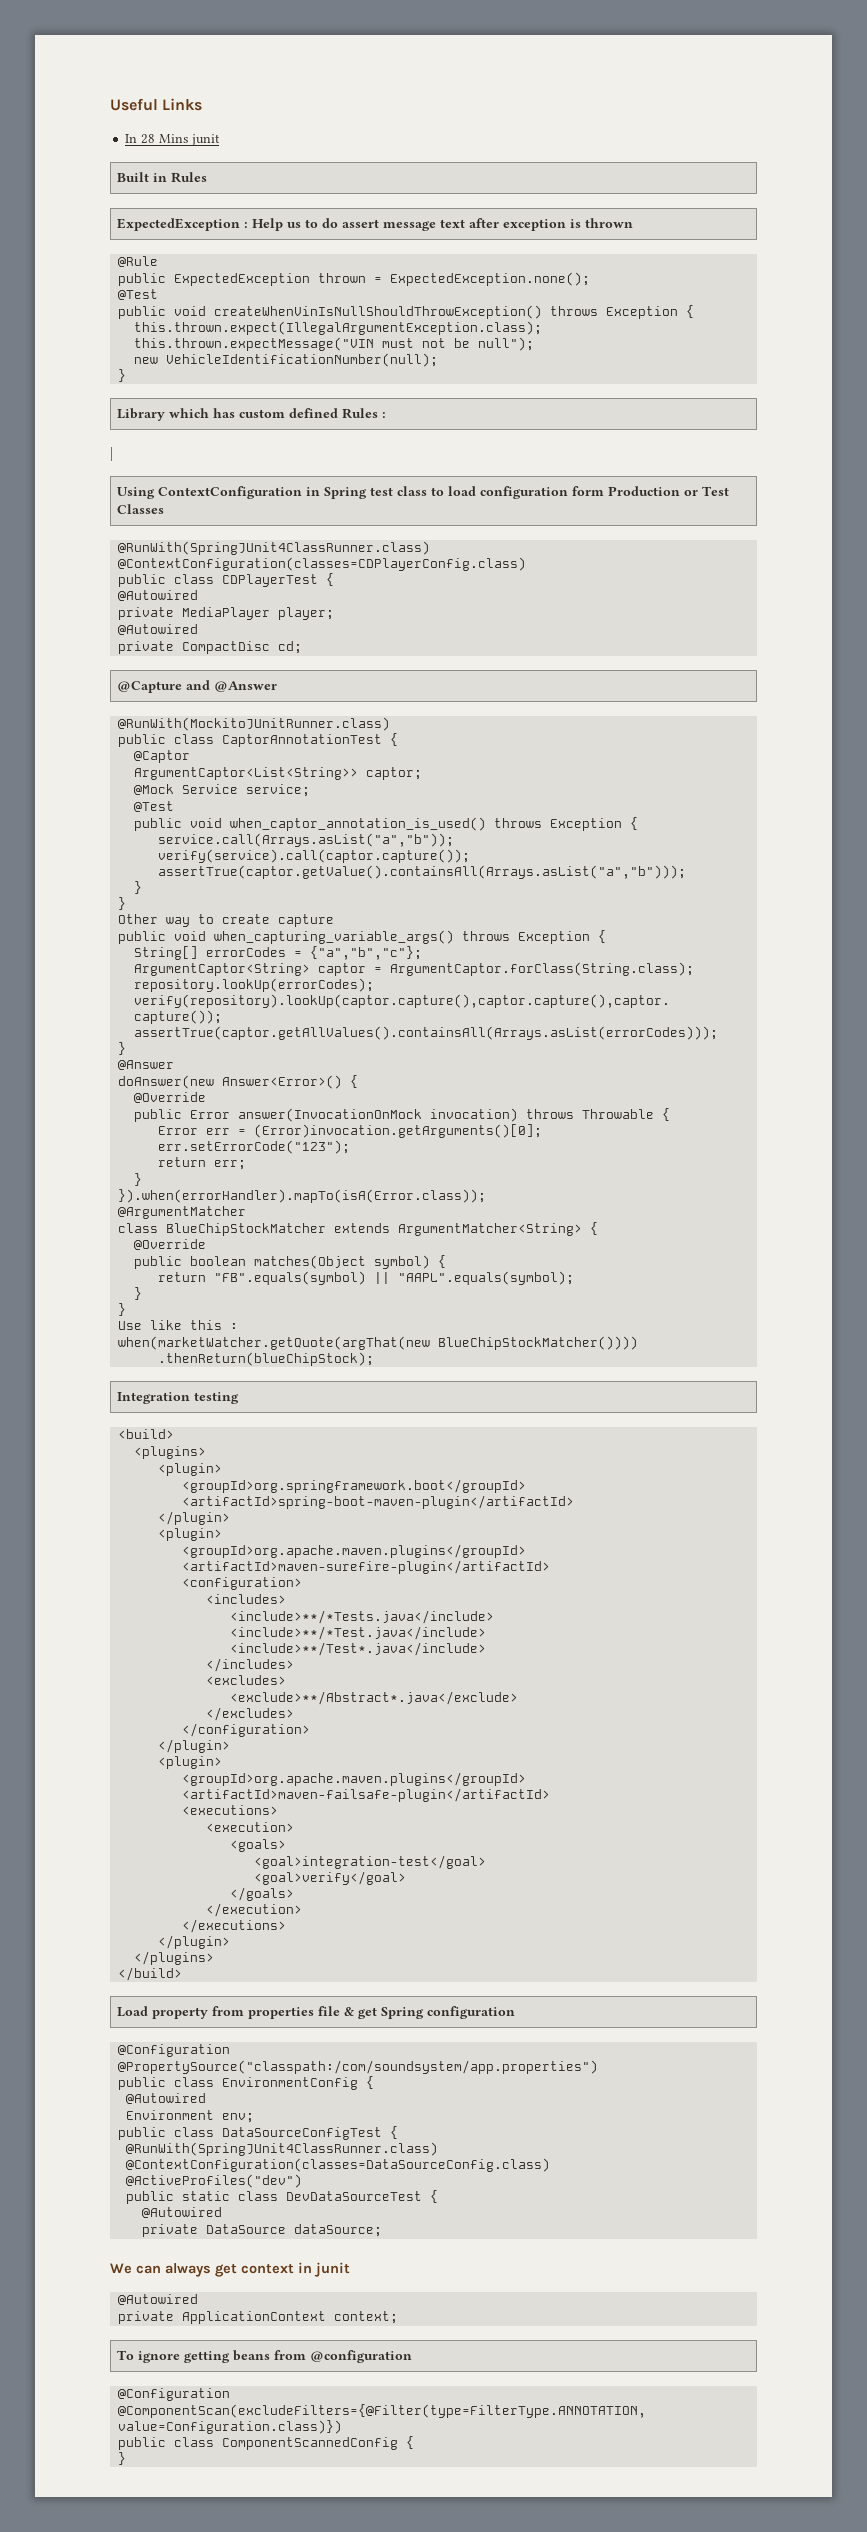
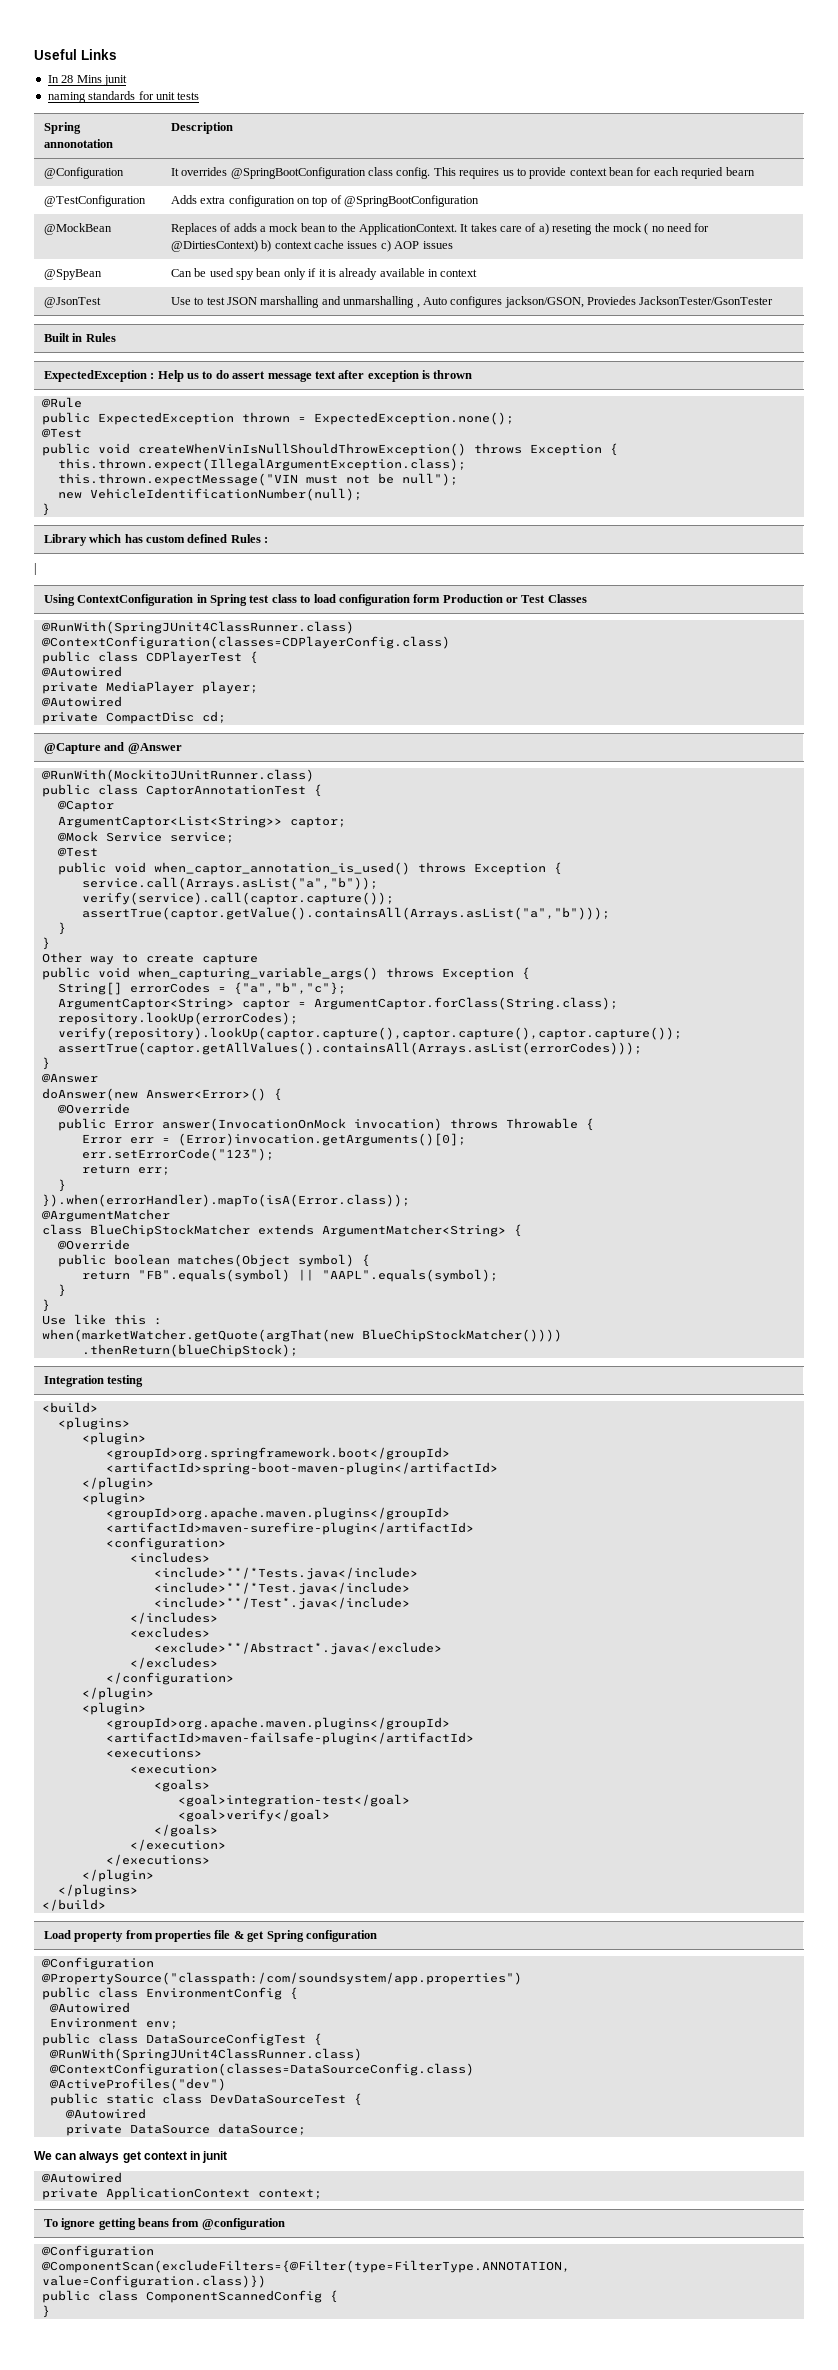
+ naming standards for unit tests
+ Spring annonotation | Description
+ @Configuration | It overrides @SpringBootConfiguration class config. This requires us to provide context bean for each requried bearn
+ @TestConfiguration | Adds extra configuration on top of @SpringBootConfiguration
+ @MockBean | Replaces of adds a mock bean to the ApplicationContext. It takes care of a) reseting the mock ( no need for @DirtiesContext) b) context cache issues c) AOP issues
+ @SpyBean | Can be used spy bean only if it is already available in context
+ @JsonTest | Use to test JSON marshalling and unmarshalling , Auto configures jackson/GSON, Proviedes JacksonTester/GsonTester

